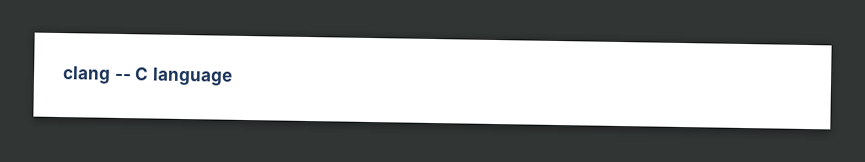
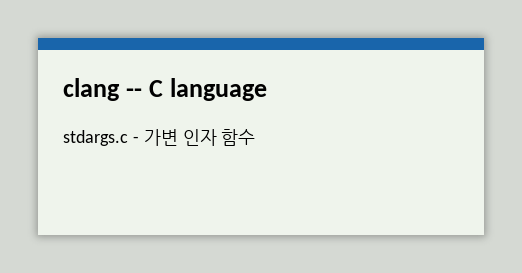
+ stdargs.c - 가변 인자 함수

